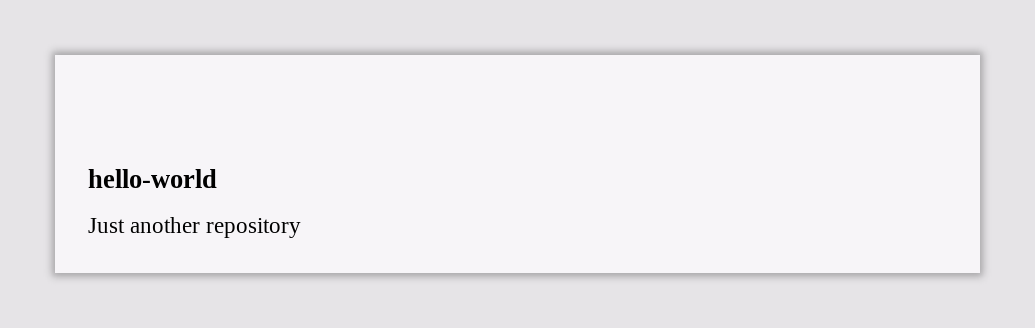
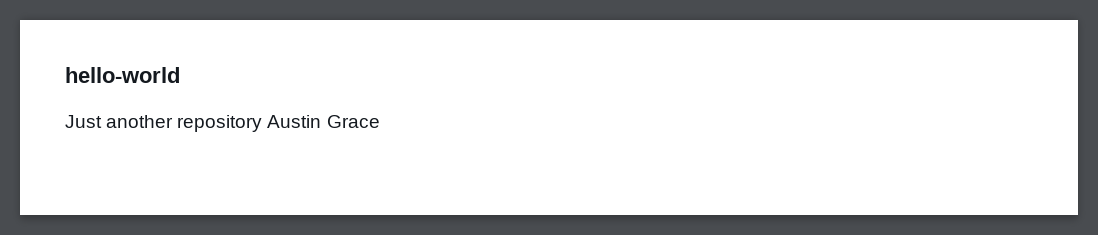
- Just another repository
+ Just another repository Austin Grace

